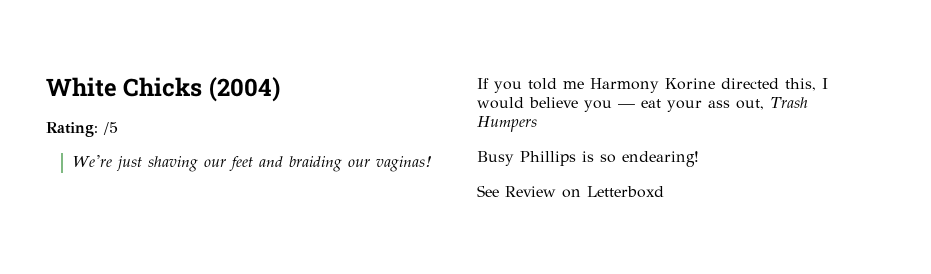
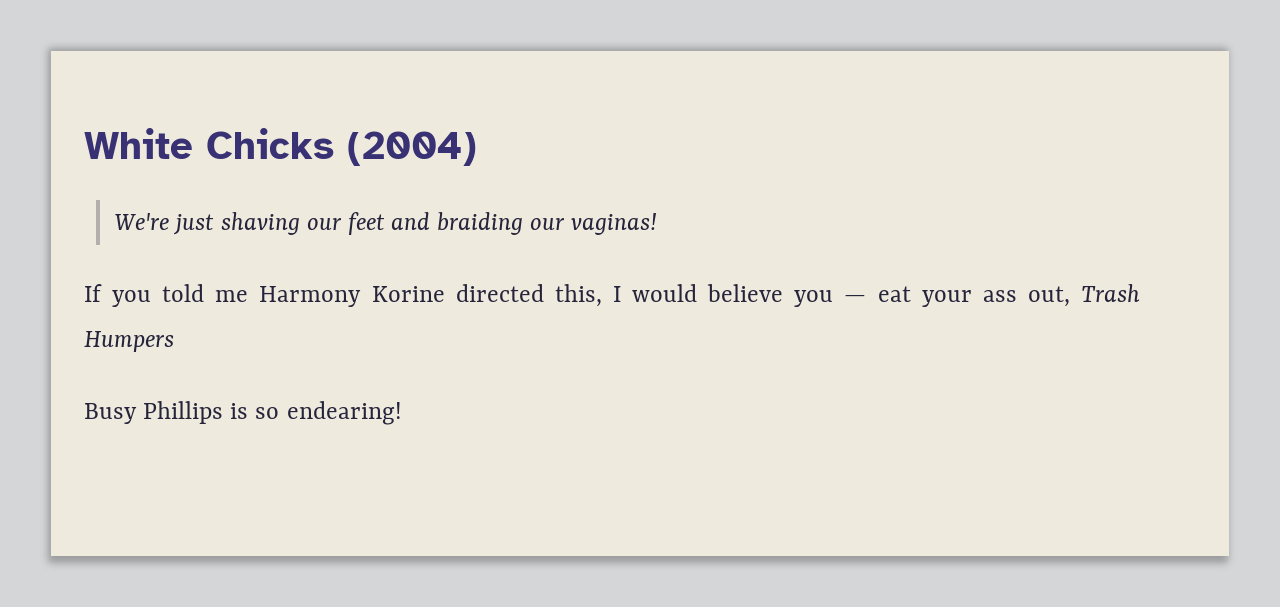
- Rating: /5
- See Review on Letterboxd

